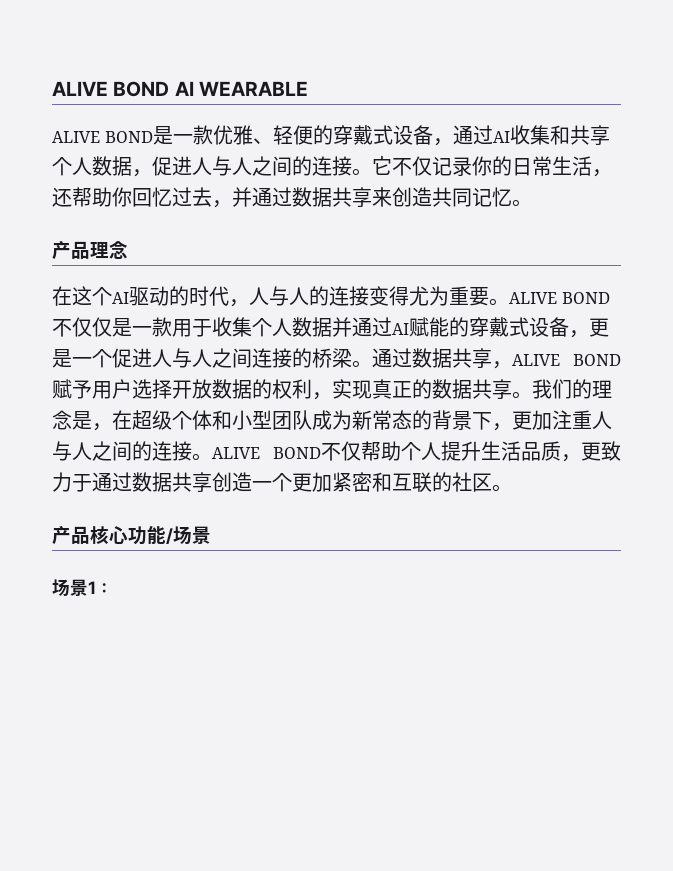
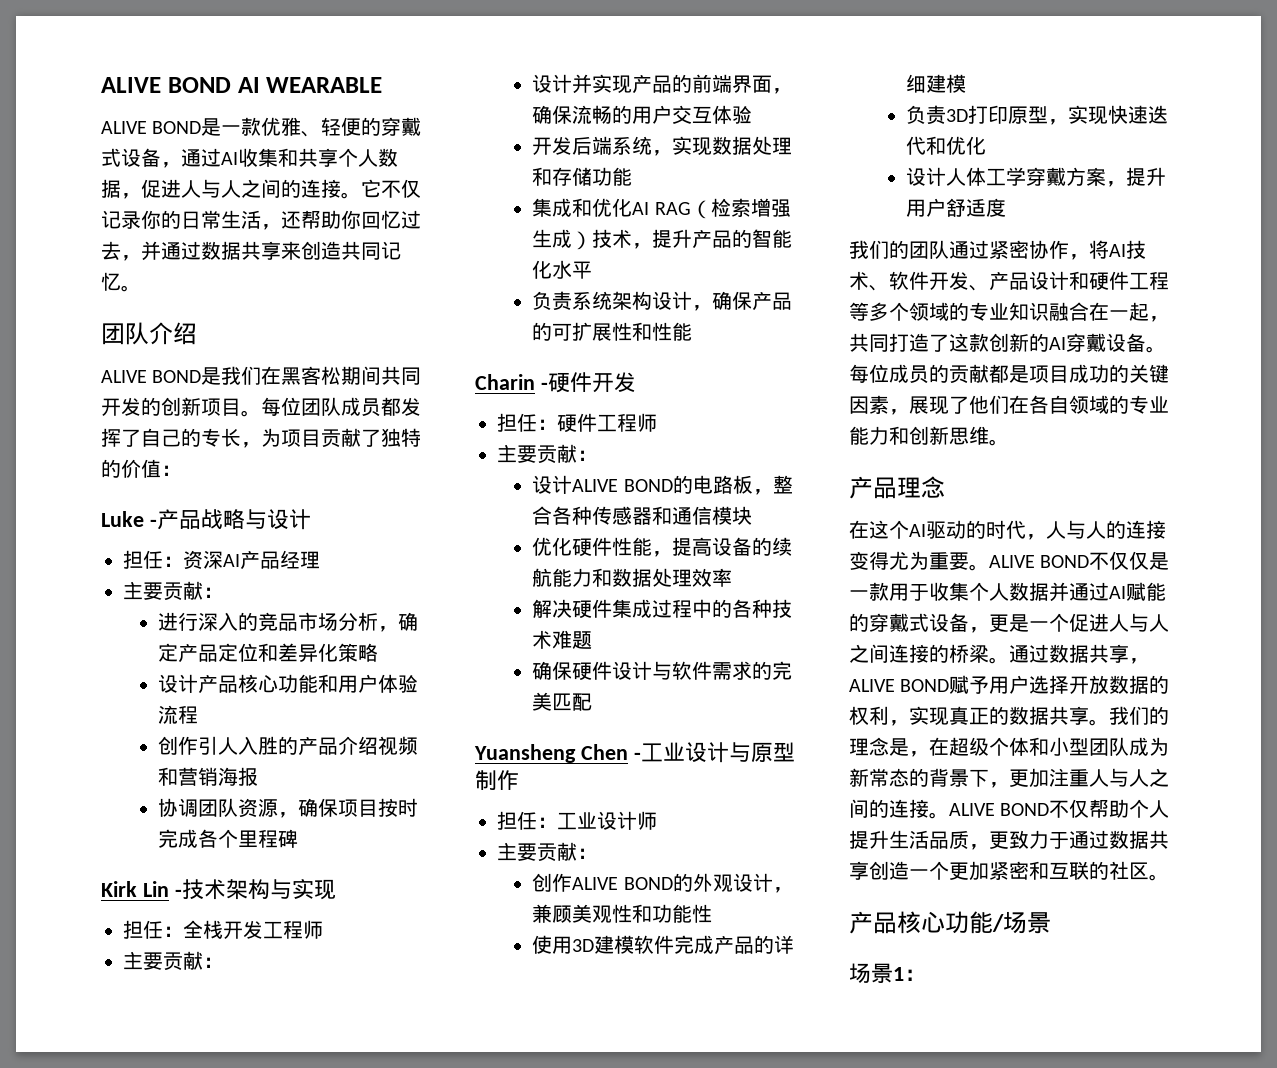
+ 团队介绍
+ ALIVE BOND是我们在黑客松期间共同开发的创新项目。每位团队成员都发挥了自己的专长，为项目贡献了独特的价值：
+ Luke -产品战略与设计
+ 担任：资深AI产品经理
+ 主要贡献：
+ 进行深入的竞品市场分析，确定产品定位和差异化策略
+ 设计产品核心功能和用户体验流程
+ 创作引人入胜的产品介绍视频和营销海报
+ 协调团队资源，确保项目按时完成各个里程碑
+ Kirk Lin -技术架构与实现
+ 担任：全栈开发工程师
+ 主要贡献：
+ 设计并实现产品的前端界面，确保流畅的用户交互体验
+ 开发后端系统，实现数据处理和存储功能
+ 集成和优化AI RAG（检索增强生成）技术，提升产品的智能化水平
+ 负责系统架构设计，确保产品的可扩展性和性能
+ Charin -硬件开发
+ 担任：硬件工程师
+ 主要贡献：
+ 设计ALIVE BOND的电路板，整合各种传感器和通信模块
+ 优化硬件性能，提高设备的续航能力和数据处理效率
+ 解决硬件集成过程中的各种技术难题
+ 确保硬件设计与软件需求的完美匹配
+ Yuansheng Chen -工业设计与原型制作
+ 担任：工业设计师
+ 主要贡献：
+ 创作ALIVE BOND的外观设计，兼顾美观性和功能性
+ 使用3D建模软件完成产品的详细建模
+ 负责3D打印原型，实现快速迭代和优化
+ 设计人体工学穿戴方案，提升用户舒适度
+ 我们的团队通过紧密协作，将AI技术、软件开发、产品设计和硬件工程等多个领域的专业知识融合在一起，共同打造了这款创新的AI穿戴设备。每位成员的贡献都是项目成功的关键因素，展现了他们在各自领域的专业能力和创新思维。

